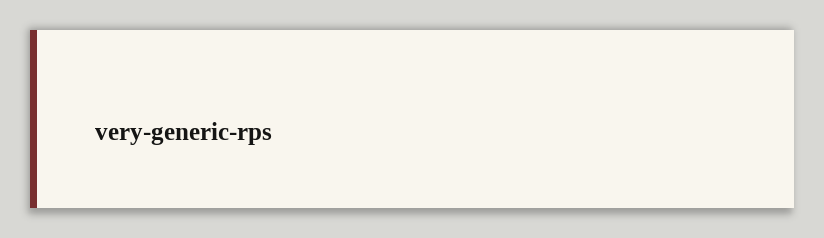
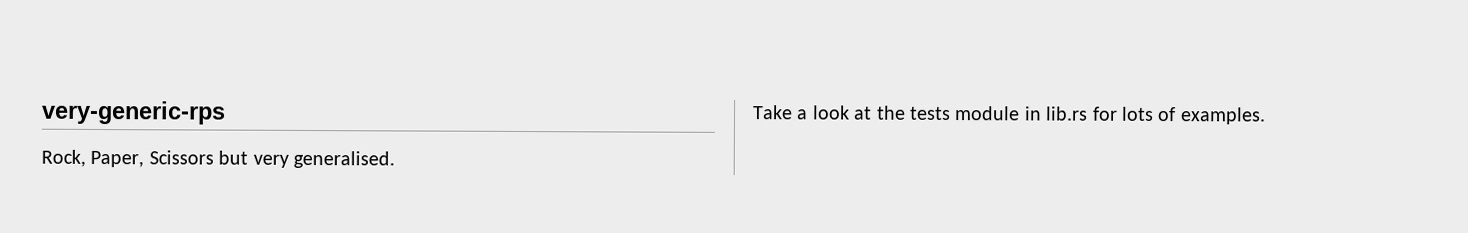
+ Rock, Paper, Scissors but very generalised.
+ Take a look at the tests module in lib.rs for lots of examples.

